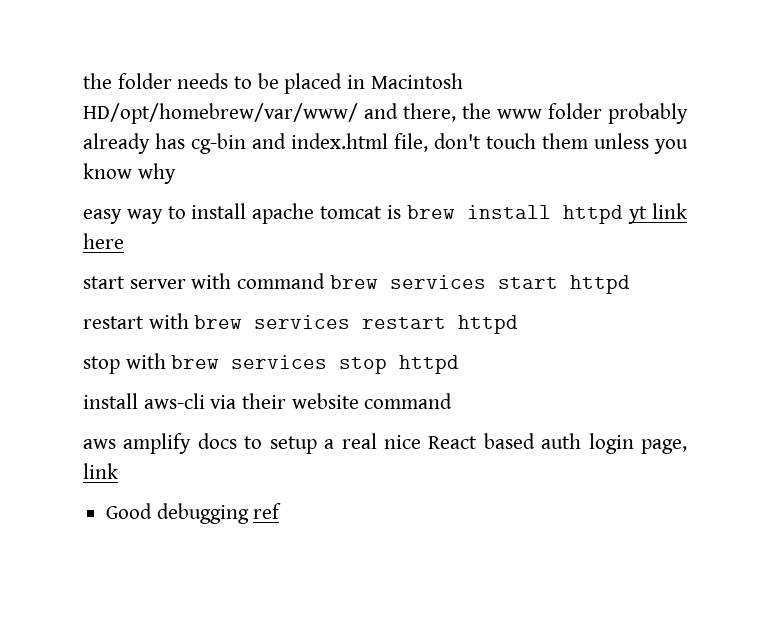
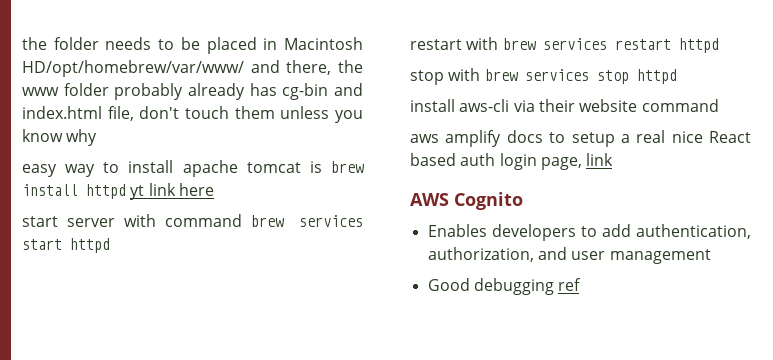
+ AWS Cognito
+ Enables developers to add authentication, authorization, and user management

